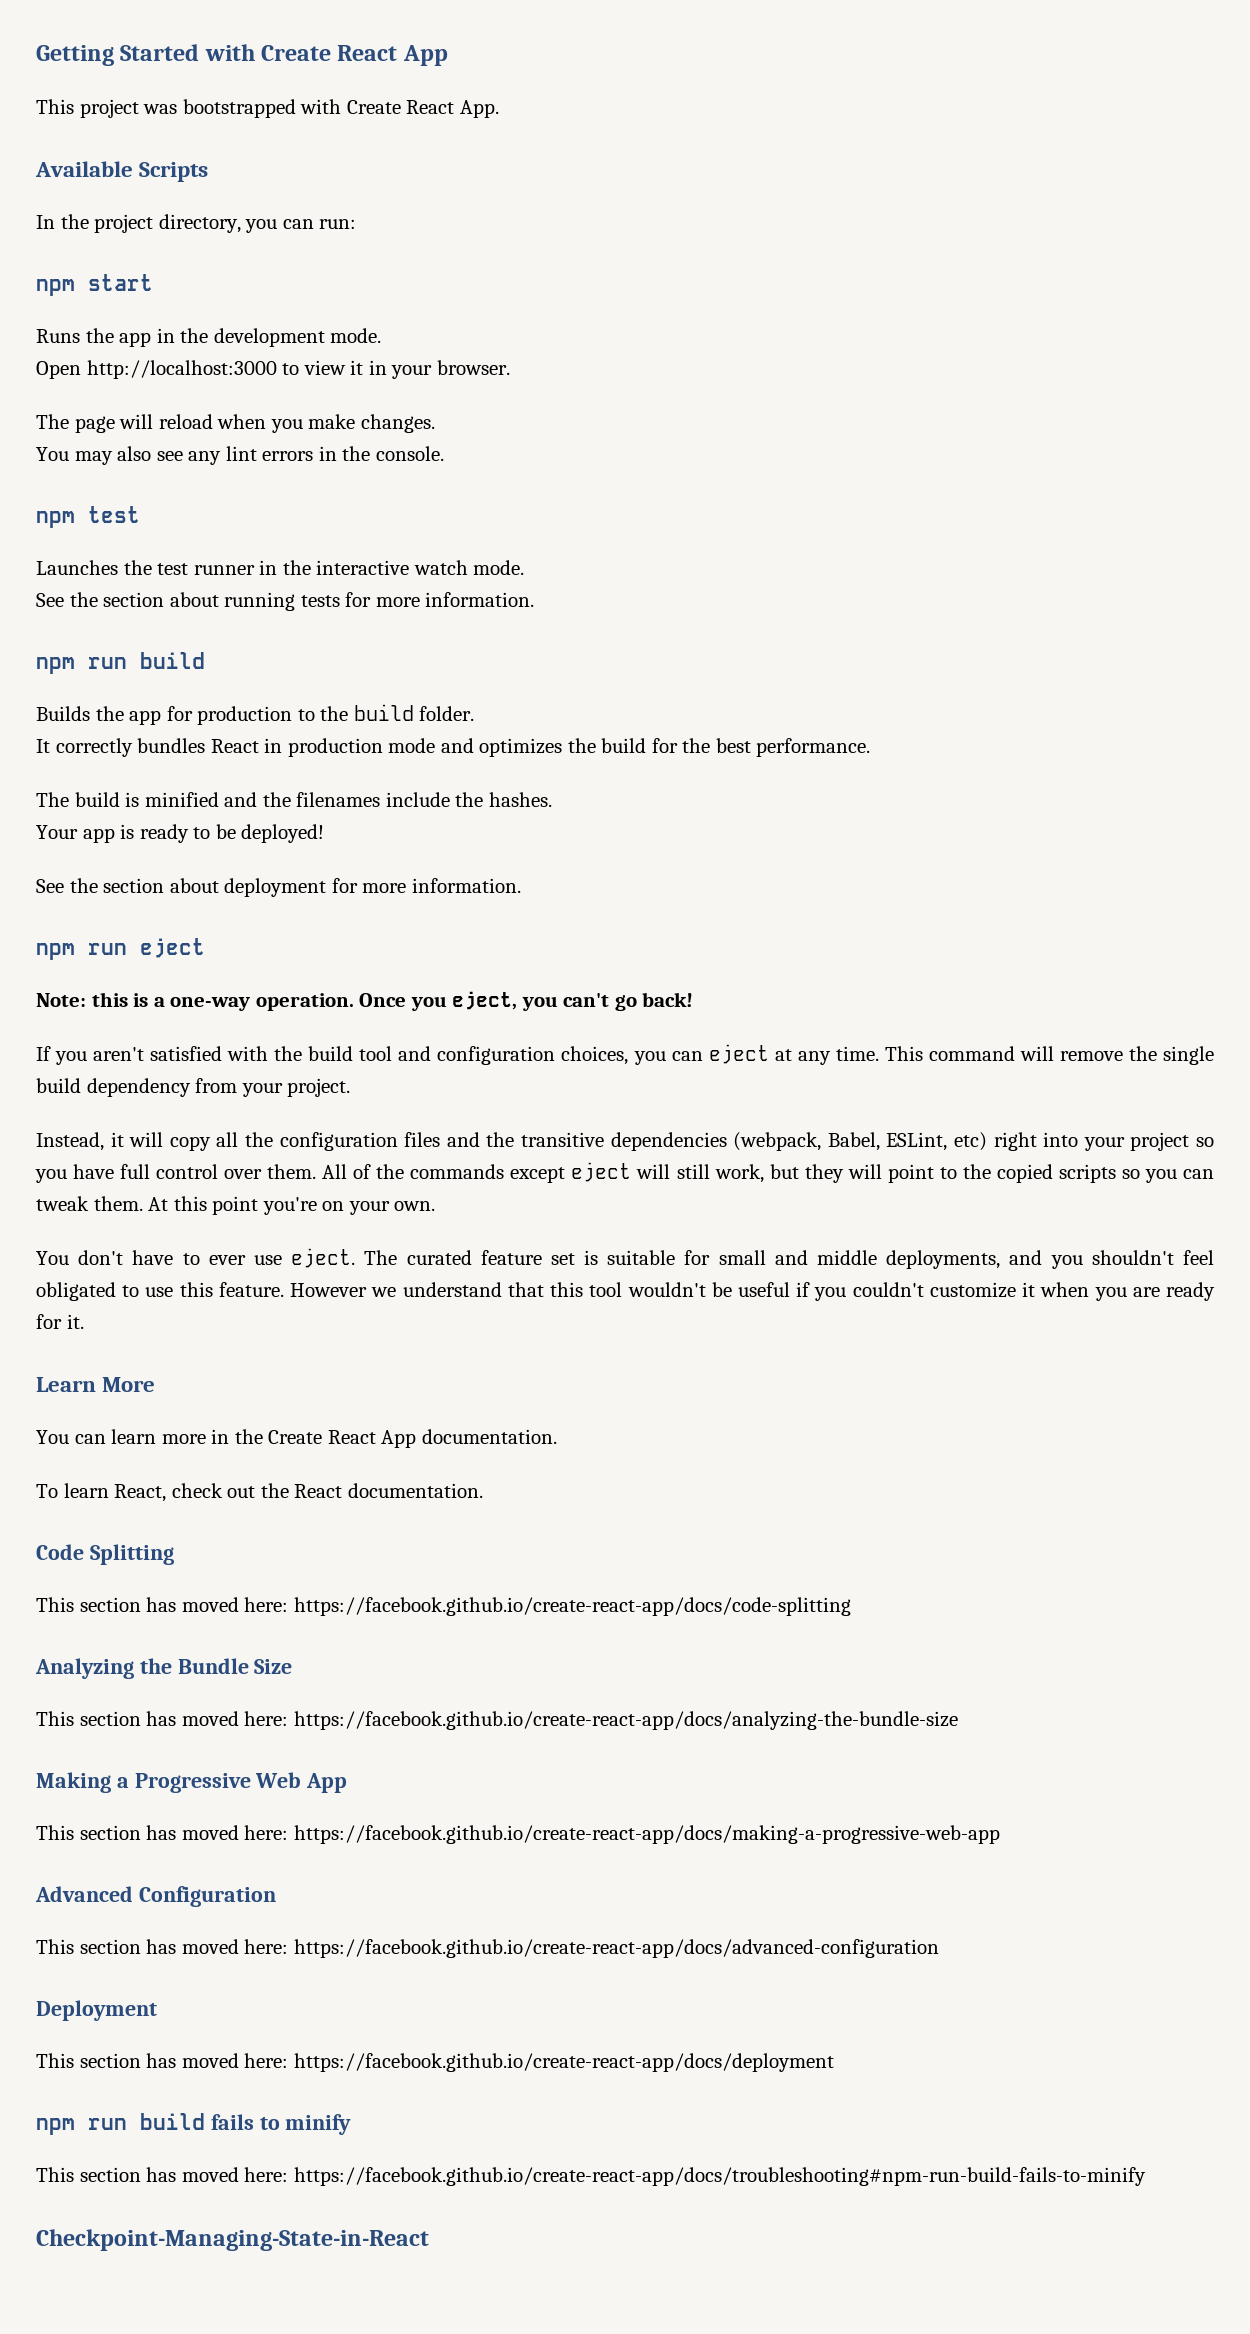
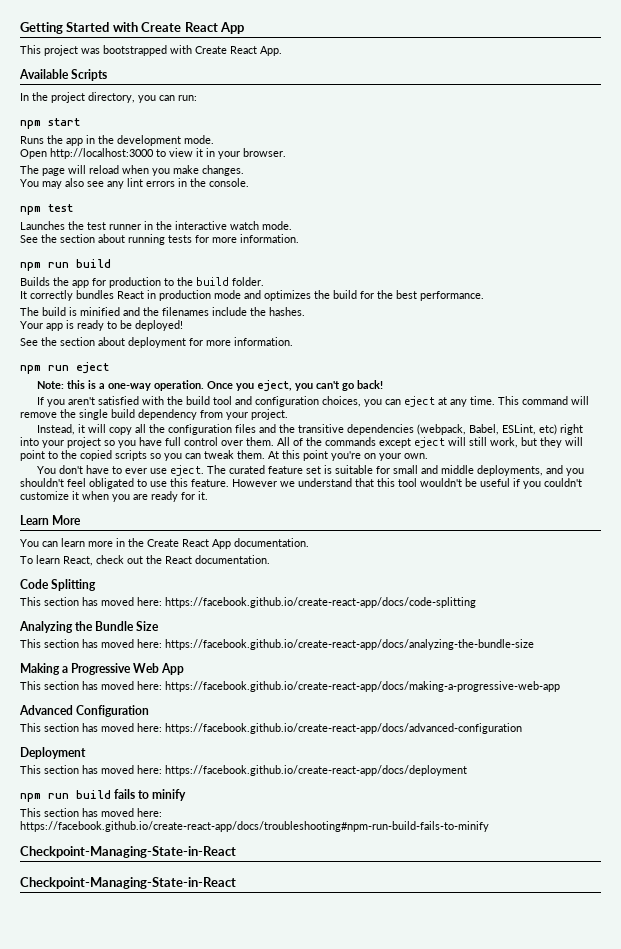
  This section has moved here: https://facebook.github.io/create-react-app/docs/troubleshooting#npm-run-build-fails-to-minify
+ Checkpoint-Managing-State-in-React

